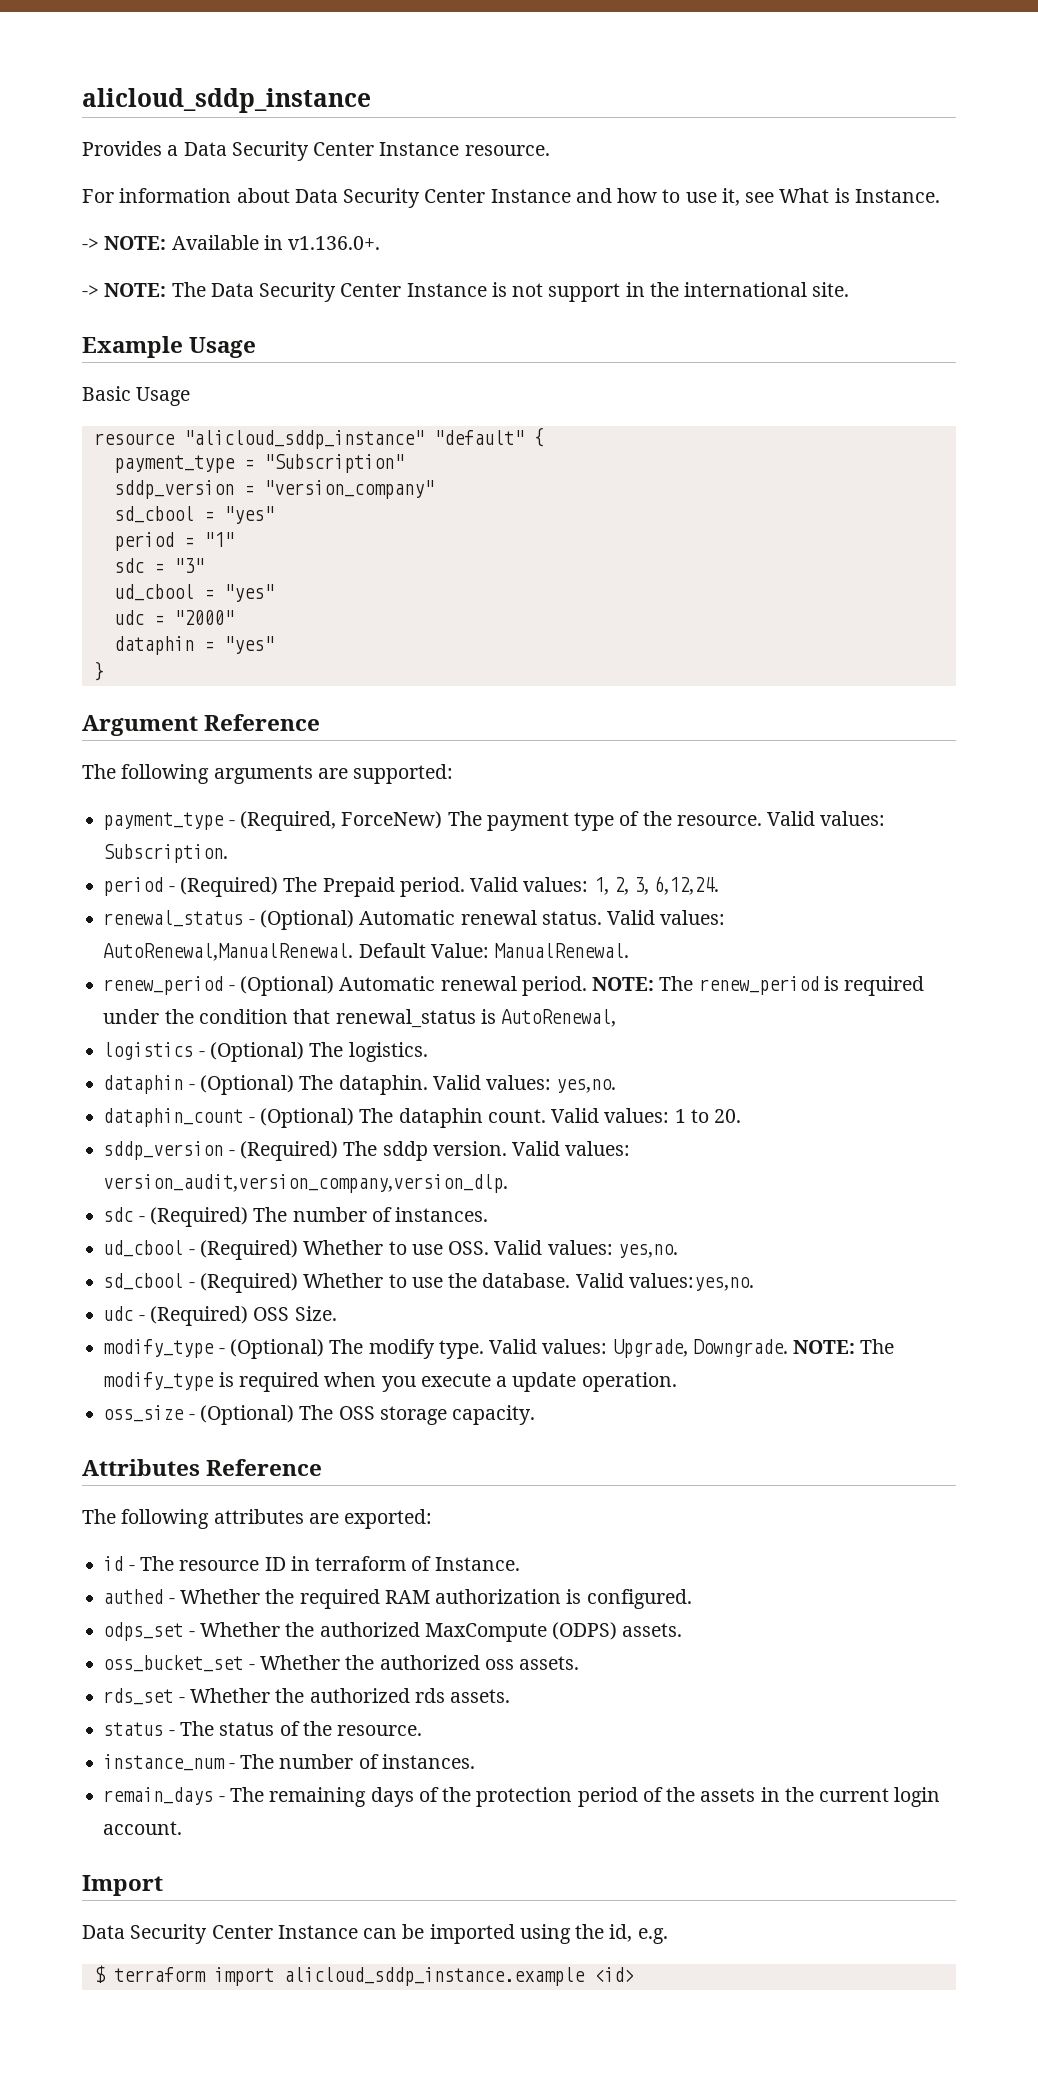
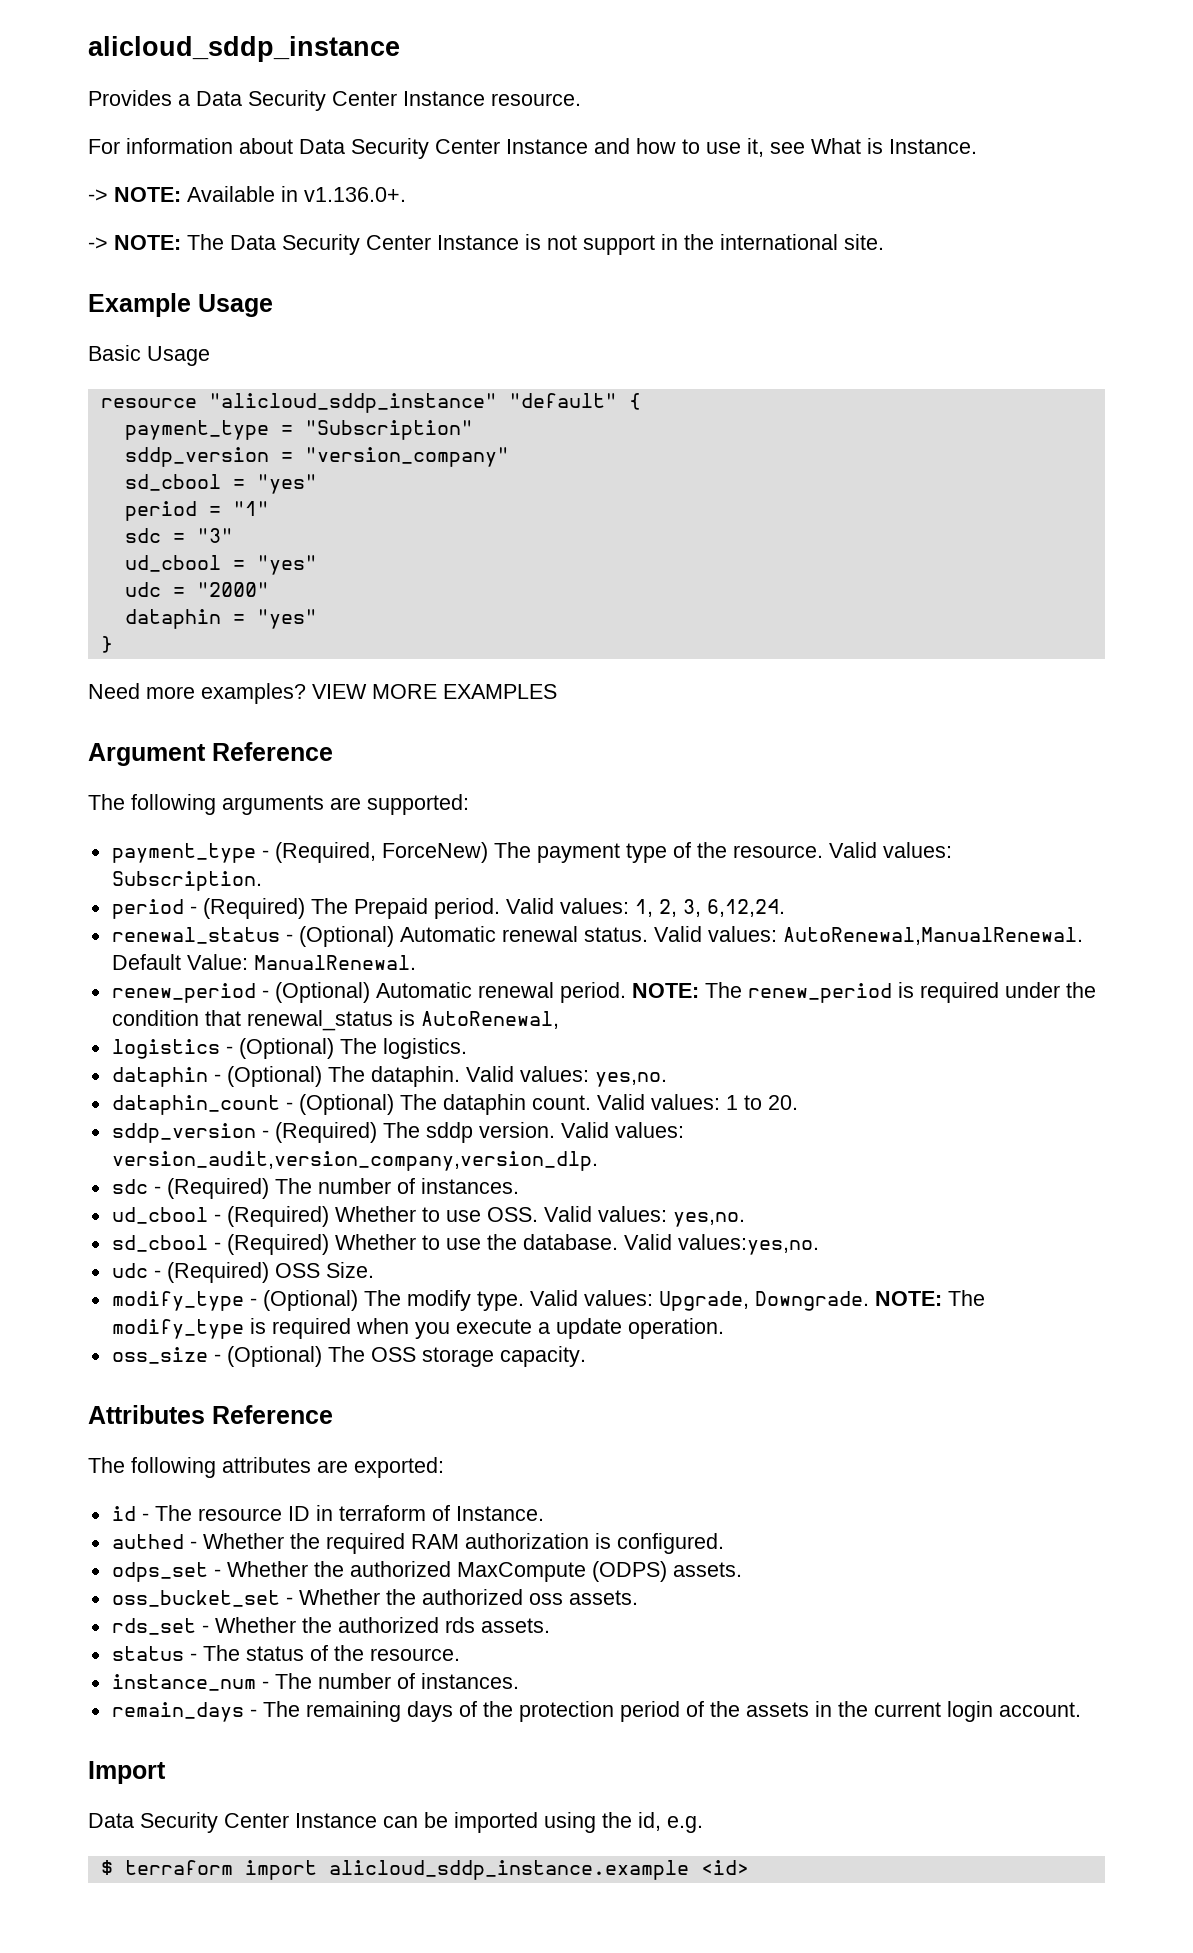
+ Need more examples? VIEW MORE EXAMPLES

